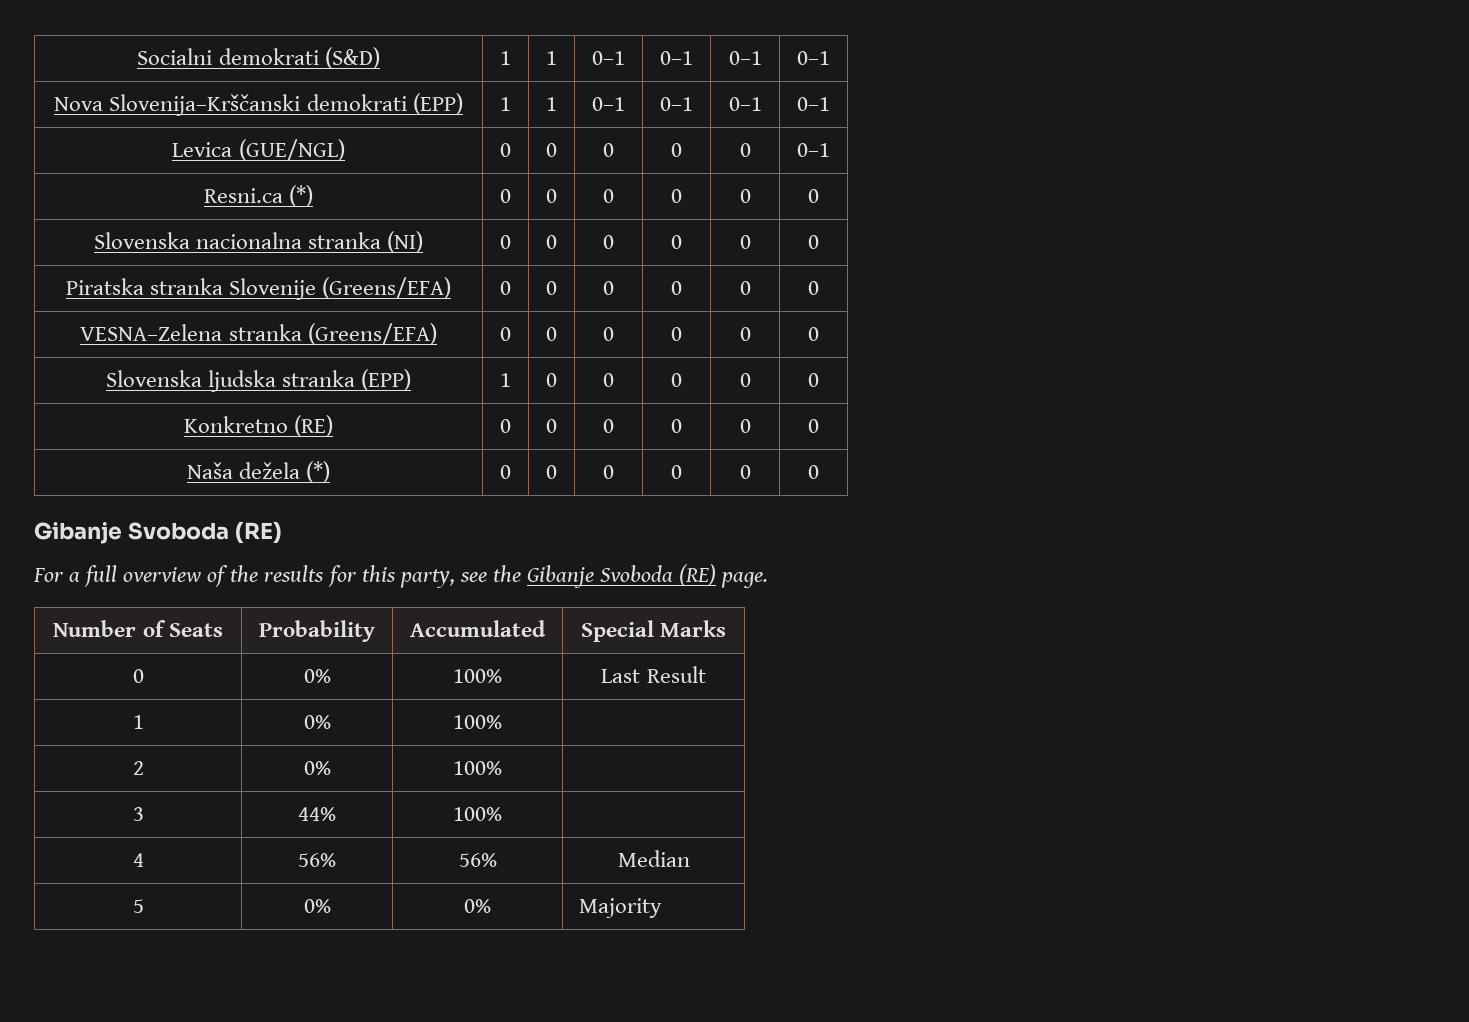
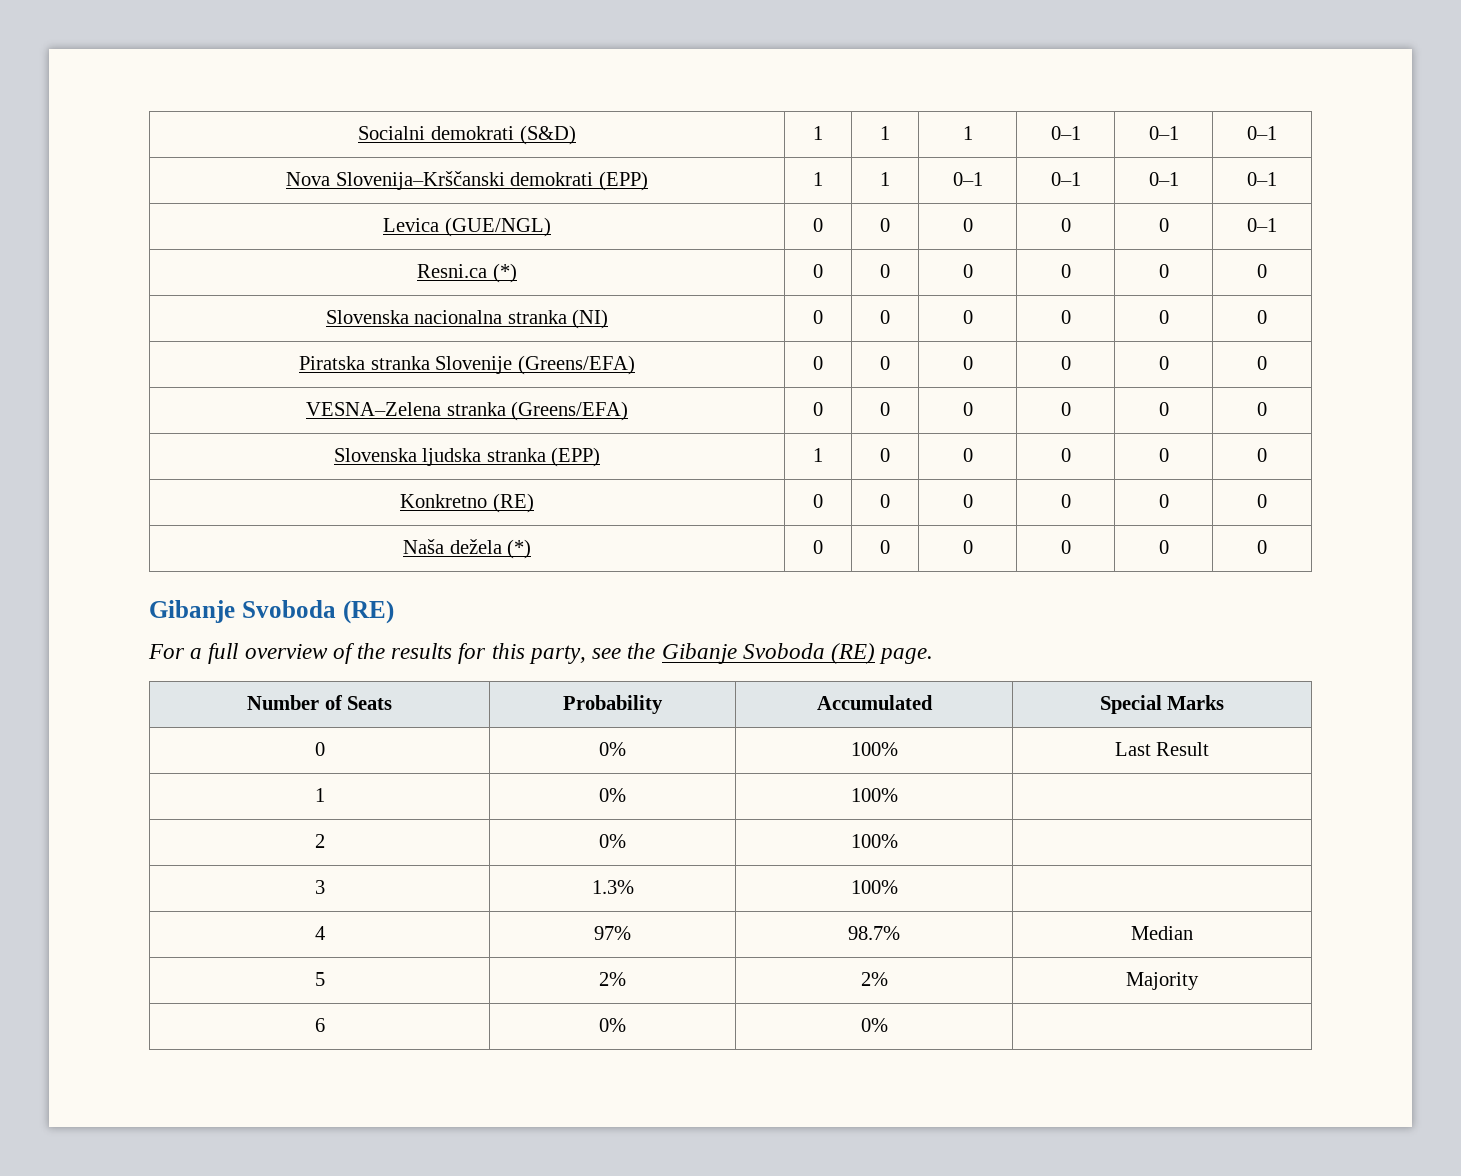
- Socialni demokrati (S&D) | 1 | 1 | 0–1 | 0–1 | 0–1 | 0–1
+ Socialni demokrati (S&D) | 1 | 1 | 1 | 0–1 | 0–1 | 0–1
- 3 | 44% | 100% |
+ 3 | 1.3% | 100% |
- 4 | 56% | 56% | Median
+ 4 | 97% | 98.7% | Median
- 5 | 0% | 0% | Majority
+ 5 | 2% | 2% | Majority
+ 6 | 0% | 0% |

